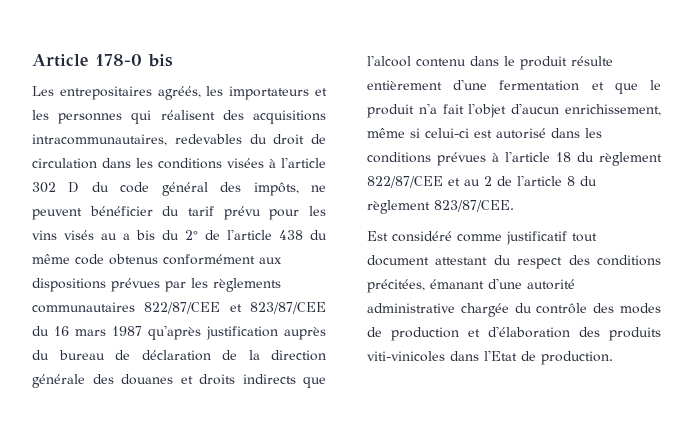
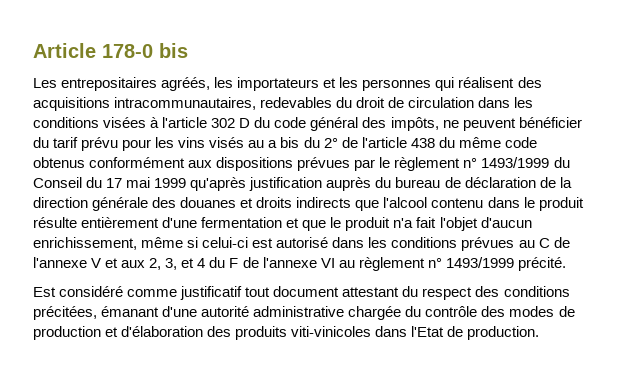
- Les entrepositaires agréés, les importateurs et les personnes qui réalisent des acquisitions intracommunautaires, redevables du droit de circulation dans les conditions visées à l'article 302 D du code général des impôts, ne peuvent bénéficier du tarif prévu pour les vins visés au a bis du 2° de l'article 438 du même code obtenus conformément aux dispositions prévues par les règlements communautaires 822/87/CEE et 823/87/CEE du 16 mars 1987 qu'après justification auprès du bureau de déclaration de la direction générale des douanes et droits indirects que l'alcool contenu dans le produit résulte entièrement d'une fermentation et que le produit n'a fait l'objet d'aucun enrichissement, même si celui-ci est autorisé dans les conditions prévues à l'article 18 du règlement 822/87/CEE et au 2 de l'article 8 du règlement 823/87/CEE.
+ Les entrepositaires agréés, les importateurs et les personnes qui réalisent des acquisitions intracommunautaires, redevables du droit de circulation dans les conditions visées à l'article 302 D du code général des impôts, ne peuvent bénéficier du tarif prévu pour les vins visés au a bis du 2° de l'article 438 du même code obtenus conformément aux dispositions prévues par le règlement n° 1493/1999 du Conseil du 17 mai 1999 qu'après justification auprès du bureau de déclaration de la direction générale des douanes et droits indirects que l'alcool contenu dans le produit résulte entièrement d'une fermentation et que le produit n'a fait l'objet d'aucun enrichissement, même si celui-ci est autorisé dans les conditions prévues au C de l'annexe V et aux 2, 3, et 4 du F de l'annexe VI au règlement n° 1493/1999 précité.

